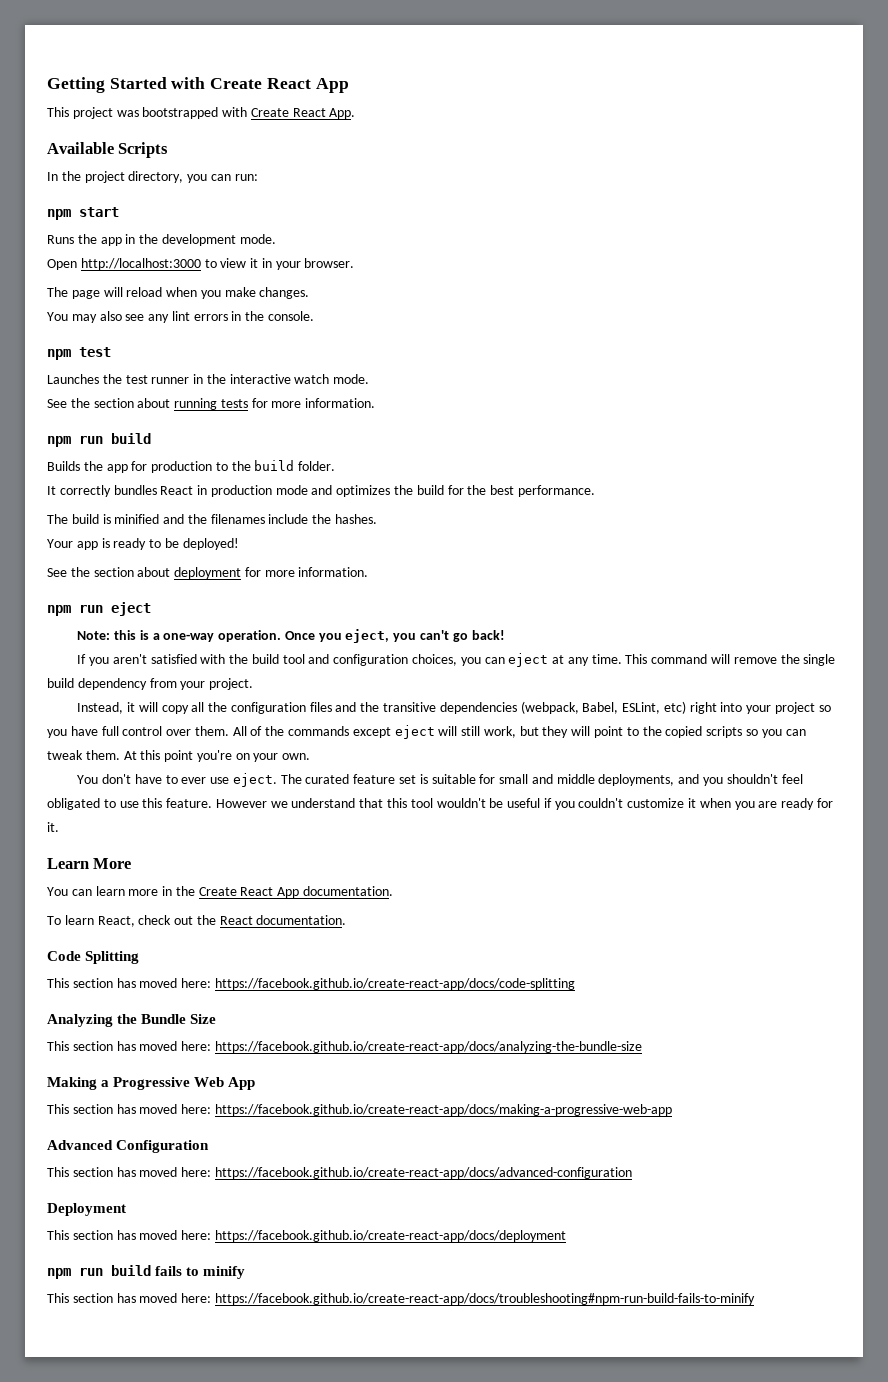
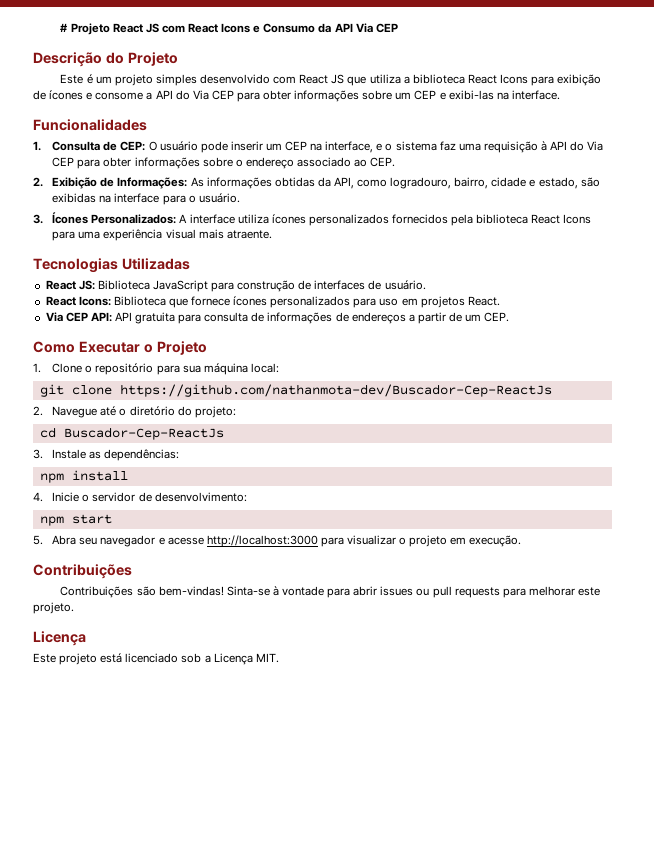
- Getting Started with Create React App
- This project was bootstrapped with Create React App.
- Available Scripts
- In the project directory, you can run:
+ # Projeto React JS com React Icons e Consumo da API Via CEP
+ Descrição do Projeto
+ Este é um projeto simples desenvolvido com React JS que utiliza a biblioteca React Icons para exibição de ícones e consome a API do Via CEP para obter informações sobre um CEP e exibi-las na interface.
+ Funcionalidades
+ 1. Consulta de CEP: O usuário pode inserir um CEP na interface, e o sistema faz uma requisição à API do Via CEP para obter informações sobre o endereço associado ao CEP.
+ 2. Exibição de Informações: As informações obtidas da API, como logradouro, bairro, cidade e estado, são exibidas na interface para o usuário.
+ 3. Ícones Personalizados: A interface utiliza ícones personalizados fornecidos pela biblioteca React Icons para uma experiência visual mais atraente.
+ Tecnologias Utilizadas
+ React JS: Biblioteca JavaScript para construção de interfaces de usuário.
+ React Icons: Biblioteca que fornece ícones personalizados para uso em projetos React.
+ Via CEP API: API gratuita para consulta de informações de endereços a partir de um CEP.
+ Como Executar o Projeto
+ 1. Clone o repositório para sua máquina local:
+ git clone https://github.com/nathanmota-dev/Buscador-Cep-ReactJs
+ 2. Navegue até o diretório do projeto:
+ cd Buscador-Cep-ReactJs
+ 3. Instale as dependências:
+ npm install
+ 4. Inicie o servidor de desenvolvimento:
  npm start
- Runs the app in the development mode.
- Open http://localhost:3000 to view it in your browser.
- The page will reload when you make changes.
- You may also see any lint errors in the console.
- npm test
- Launches the test runner in the interactive watch mode.
- See the section about running tests for more information.
- npm run build
- Builds the app for production to the build folder.
- It correctly bundles React in production mode and optimizes the build for the best performance.
- The build is minified and the filenames include the hashes.
- Your app is ready to be deployed!
- See the section about deployment for more information.
- npm run eject
- Note: this is a one-way operation. Once you eject, you can't go back!
- If you aren't satisfied with the build tool and configuration choices, you can eject at any time. This command will remove the single build dependency from your project.
- Instead, it will copy all the configuration files and the transitive dependencies (webpack, Babel, ESLint, etc) right into your project so you have full control over them. All of the commands except eject will still work, but they will point to the copied scripts so you can tweak them. At this point you're on your own.
- You don't have to ever use eject. The curated feature set is suitable for small and middle deployments, and you shouldn't feel obligated to use this feature. However we understand that this tool wouldn't be useful if you couldn't customize it when you are ready for it.
- Learn More
- You can learn more in the Create React App documentation.
- To learn React, check out the React documentation.
- Code Splitting
- This section has moved here: https://facebook.github.io/create-react-app/docs/code-splitting
- Analyzing the Bundle Size
- This section has moved here: https://facebook.github.io/create-react-app/docs/analyzing-the-bundle-size
- Making a Progressive Web App
- This section has moved here: https://facebook.github.io/create-react-app/docs/making-a-progressive-web-app
- Advanced Configuration
- This section has moved here: https://facebook.github.io/create-react-app/docs/advanced-configuration
- Deployment
- This section has moved here: https://facebook.github.io/create-react-app/docs/deployment
- npm run build fails to minify
- This section has moved here: https://facebook.github.io/create-react-app/docs/troubleshooting#npm-run-build-fails-to-minify
+ 5. Abra seu navegador e acesse http://localhost:3000 para visualizar o projeto em execução.
+ Contribuições
+ Contribuições são bem-vindas! Sinta-se à vontade para abrir issues ou pull requests para melhorar este projeto.
+ Licença
+ Este projeto está licenciado sob a Licença MIT.

